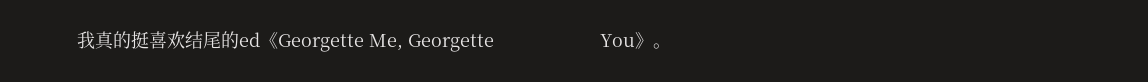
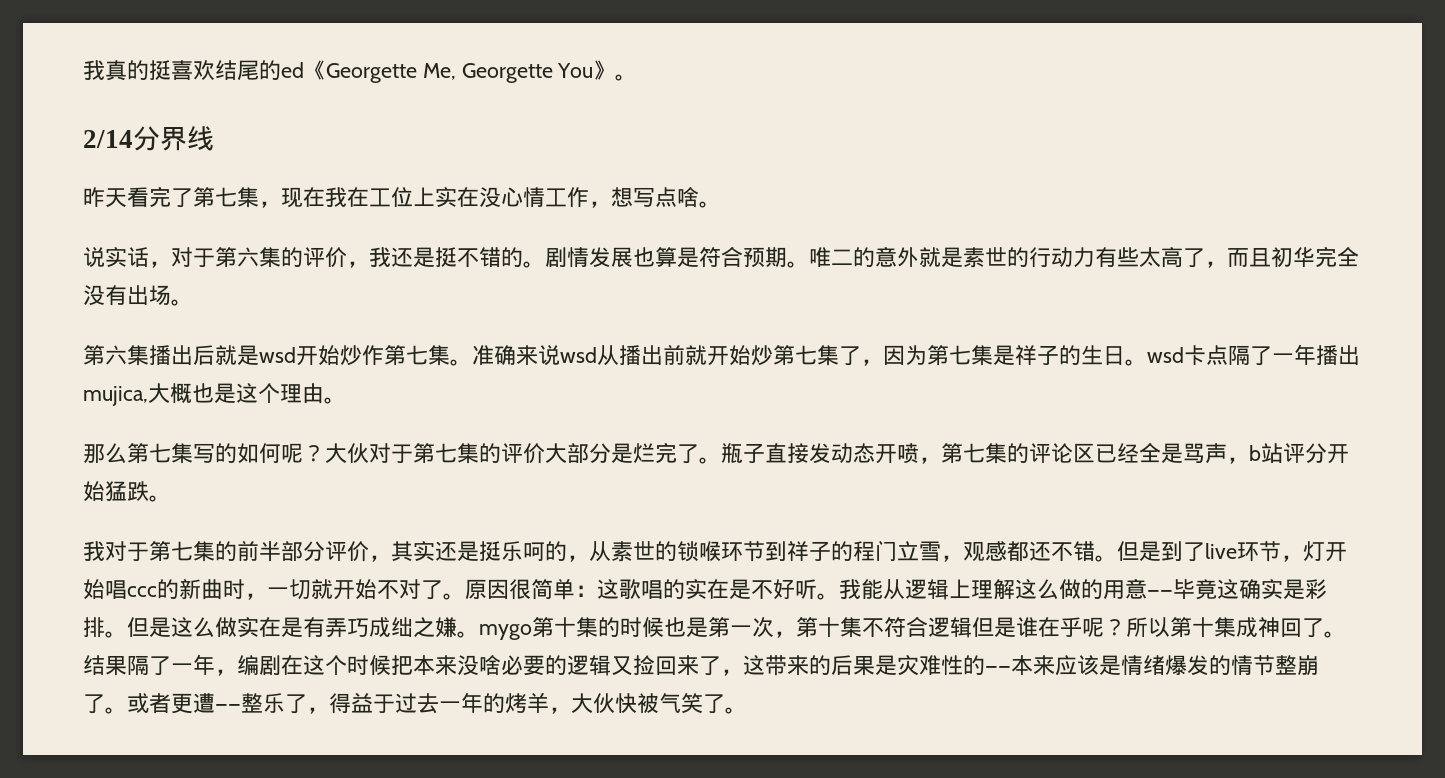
+ 2/14分界线
+ 昨天看完了第七集，现在我在工位上实在没心情工作，想写点啥。
+ 说实话，对于第六集的评价，我还是挺不错的。剧情发展也算是符合预期。唯二的意外就是素世的行动力有些太高了，而且初华完全没有出场。
+ 第六集播出后就是wsd开始炒作第七集。准确来说wsd从播出前就开始炒第七集了，因为第七集是祥子的生日。wsd卡点隔了一年播出mujica,大概也是这个理由。
+ 那么第七集写的如何呢？大伙对于第七集的评价大部分是烂完了。瓶子直接发动态开喷，第七集的评论区已经全是骂声，b站评分开始猛跌。
+ 我对于第七集的前半部分评价，其实还是挺乐呵的，从素世的锁喉环节到祥子的程门立雪，观感都还不错。但是到了live环节，灯开始唱ccc的新曲时，一切就开始不对了。原因很简单：这歌唱的实在是不好听。我能从逻辑上理解这么做的用意——毕竟这确实是彩排。但是这么做实在是有弄巧成绌之嫌。mygo第十集的时候也是第一次，第十集不符合逻辑但是谁在乎呢？所以第十集成神回了。结果隔了一年，编剧在这个时候把本来没啥必要的逻辑又捡回来了，这带来的后果是灾难性的——本来应该是情绪爆发的情节整崩了。或者更遭——整乐了，得益于过去一年的烤羊，大伙快被气笑了。

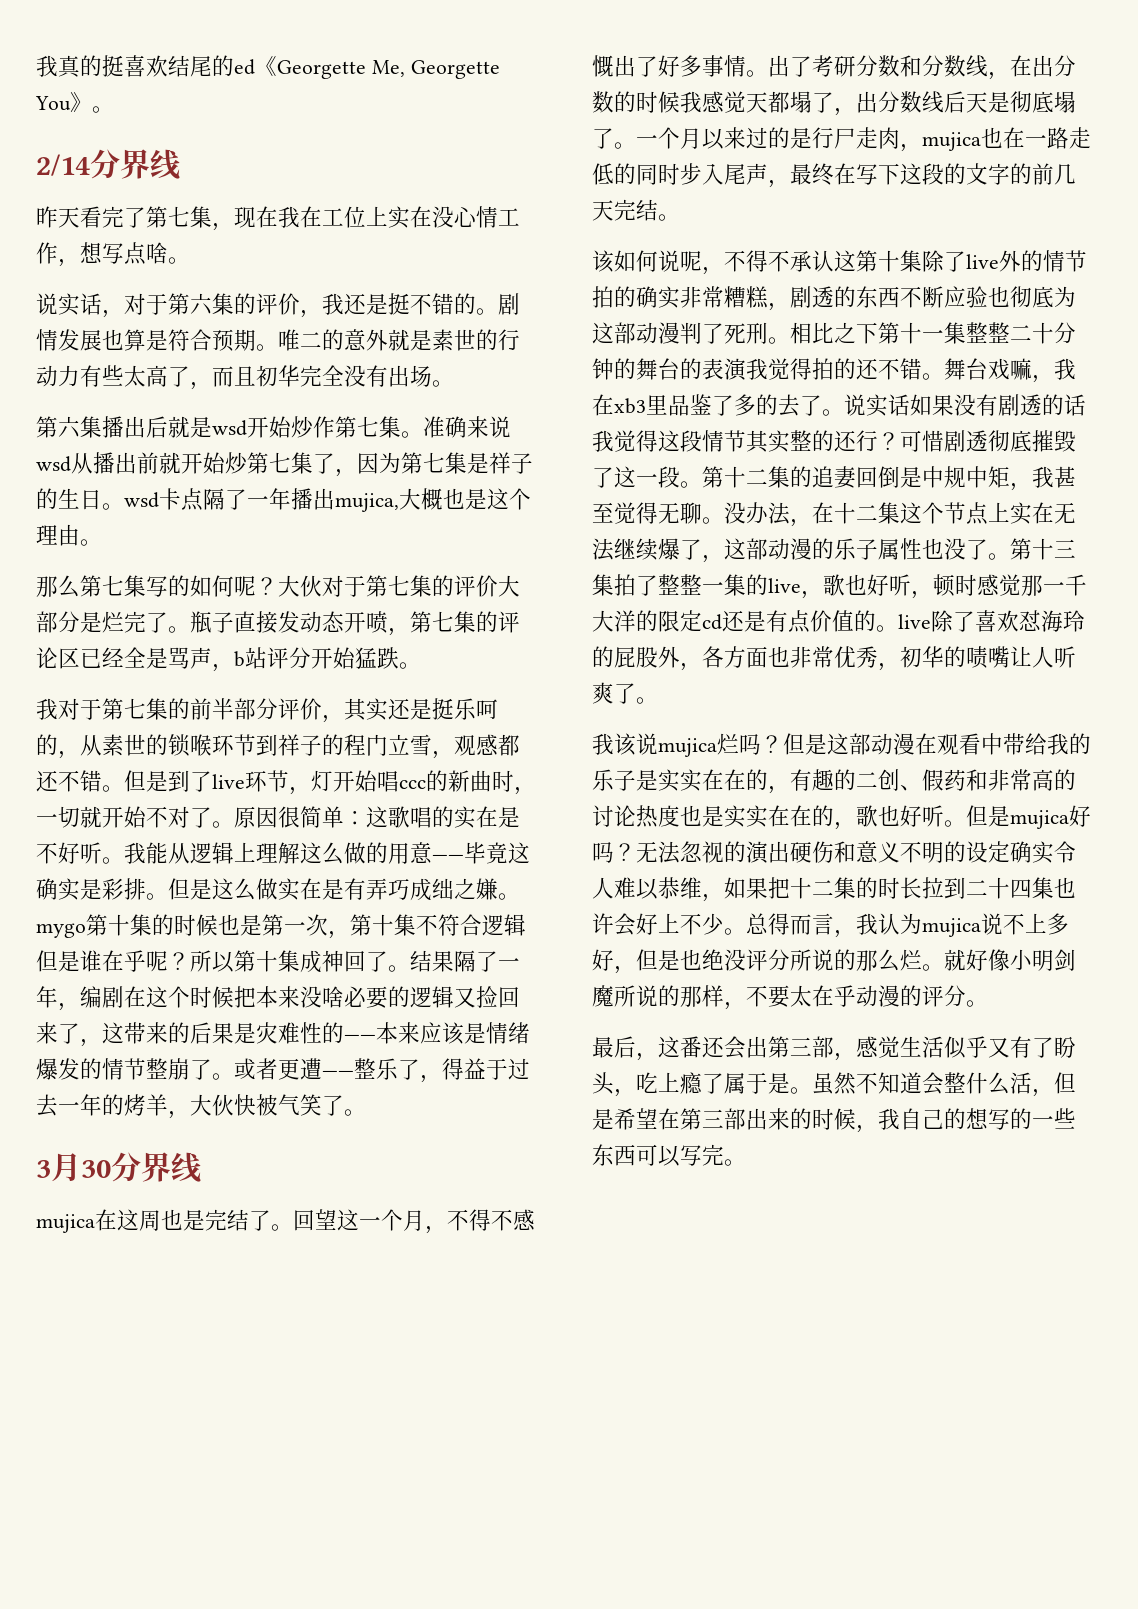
+ 3月30分界线
+ mujica在这周也是完结了。回望这一个月，不得不感慨出了好多事情。出了考研分数和分数线，在出分数的时候我感觉天都塌了，出分数线后天是彻底塌了。一个月以来过的是行尸走肉，mujica也在一路走低的同时步入尾声，最终在写下这段的文字的前几天完结。
+ 该如何说呢，不得不承认这第十集除了live外的情节拍的确实非常糟糕，剧透的东西不断应验也彻底为这部动漫判了死刑。相比之下第十一集整整二十分钟的舞台的表演我觉得拍的还不错。舞台戏嘛，我在xb3里品鉴了多的去了。说实话如果没有剧透的话我觉得这段情节其实整的还行？可惜剧透彻底摧毁了这一段。第十二集的追妻回倒是中规中矩，我甚至觉得无聊。没办法，在十二集这个节点上实在无法继续爆了，这部动漫的乐子属性也没了。第十三集拍了整整一集的live，歌也好听，顿时感觉那一千大洋的限定cd还是有点价值的。live除了喜欢怼海玲的屁股外，各方面也非常优秀，初华的啧嘴让人听爽了。
+ 我该说mujica烂吗？但是这部动漫在观看中带给我的乐子是实实在在的，有趣的二创、假药和非常高的讨论热度也是实实在在的，歌也好听。但是mujica好吗？无法忽视的演出硬伤和意义不明的设定确实令人难以恭维，如果把十二集的时长拉到二十四集也许会好上不少。总得而言，我认为mujica说不上多好，但是也绝没评分所说的那么烂。就好像小明剑魔所说的那样，不要太在乎动漫的评分。
+ 最后，这番还会出第三部，感觉生活似乎又有了盼头，吃上瘾了属于是。虽然不知道会整什么活，但是希望在第三部出来的时候，我自己的想写的一些东西可以写完。

